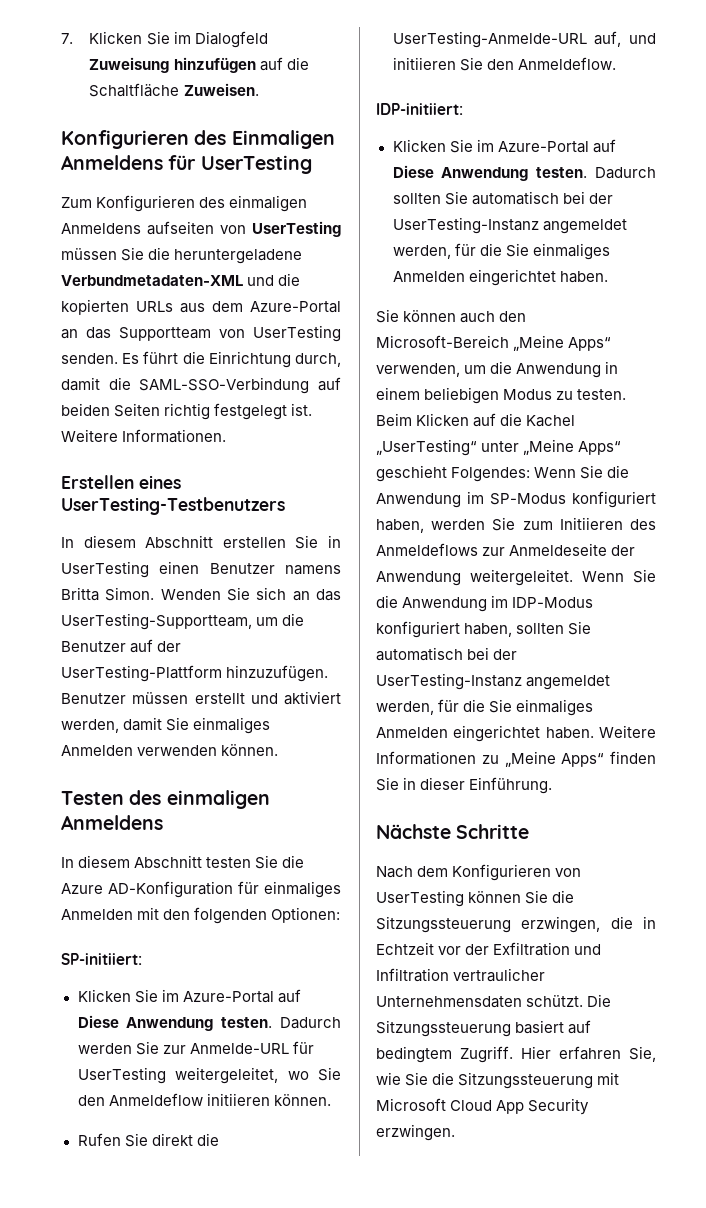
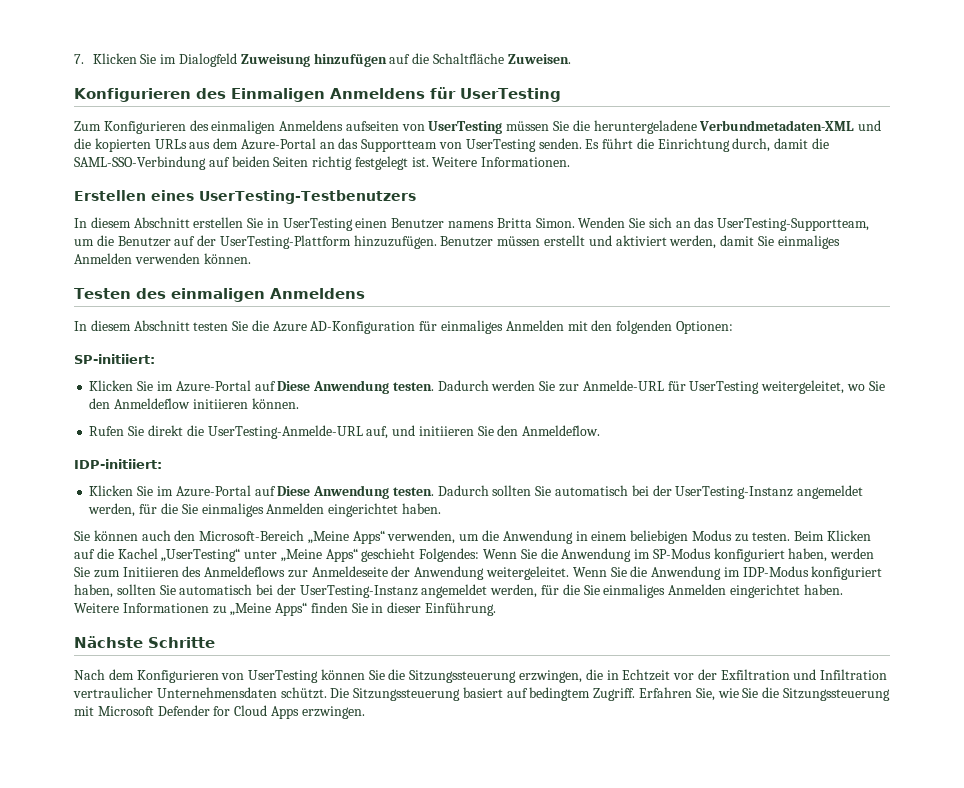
- Hier erfahren Sie, wie Sie die Sitzungssteuerung mit Microsoft Cloud App Security erzwingen.
+ Erfahren Sie, wie Sie die Sitzungssteuerung mit Microsoft Defender for Cloud Apps erzwingen.

